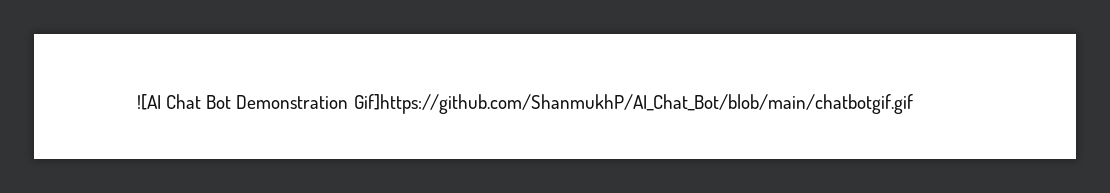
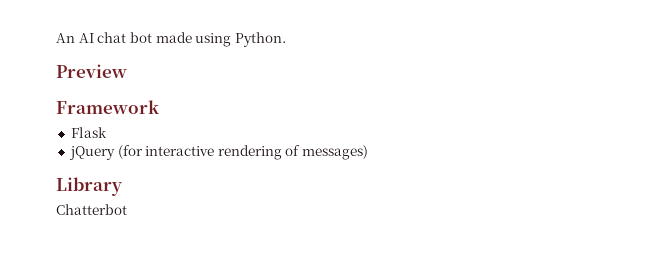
- ![AI Chat Bot Demonstration Gif]https://github.com/ShanmukhP/AI_Chat_Bot/blob/main/chatbotgif.gif
+ An AI chat bot made using Python.
+ Preview
+ Framework
+ Flask
+ jQuery (for interactive rendering of messages)
+ Library
+ Chatterbot

